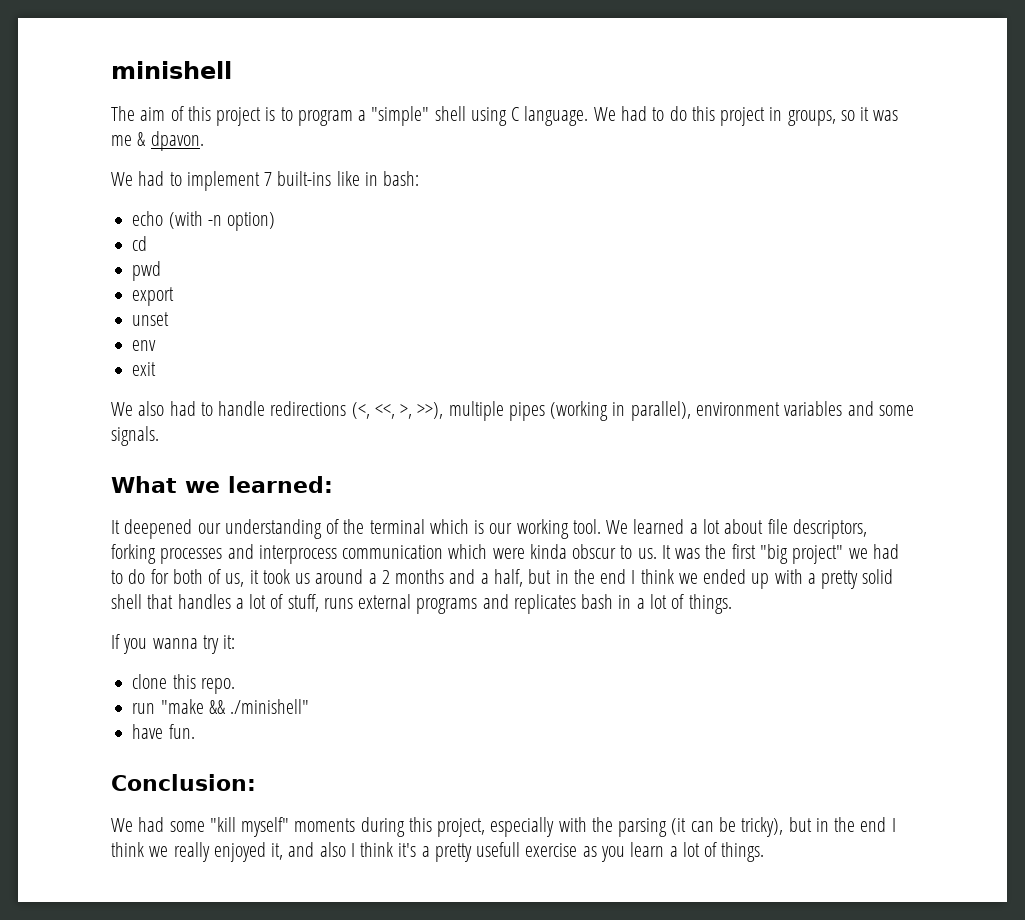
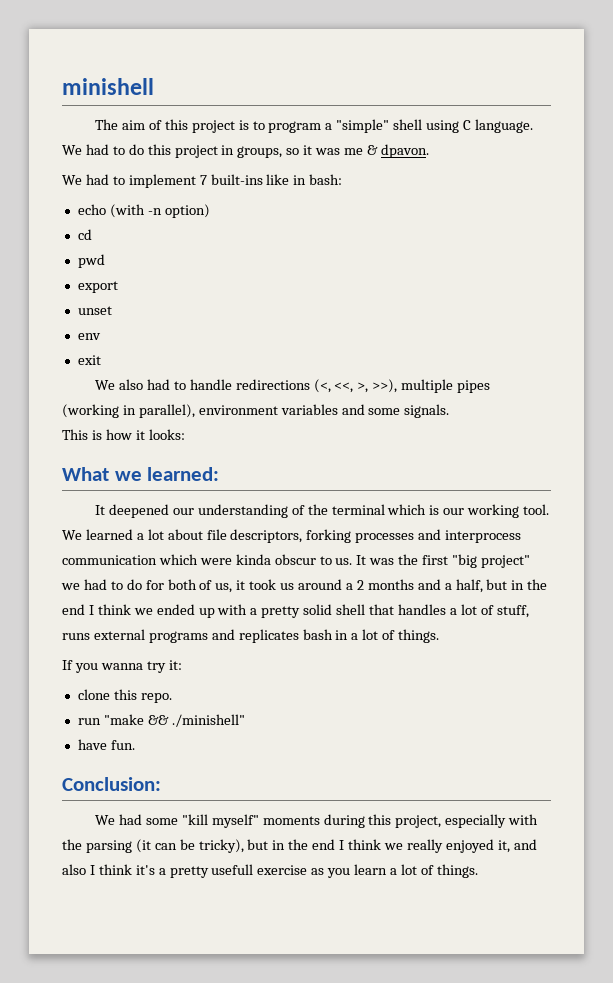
+ This is how it looks:

